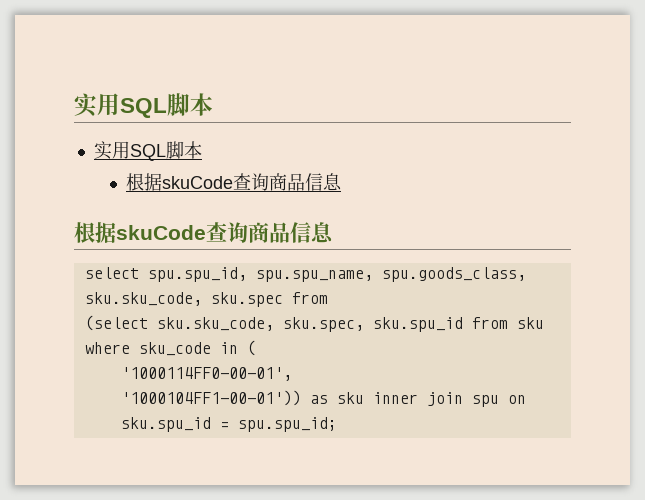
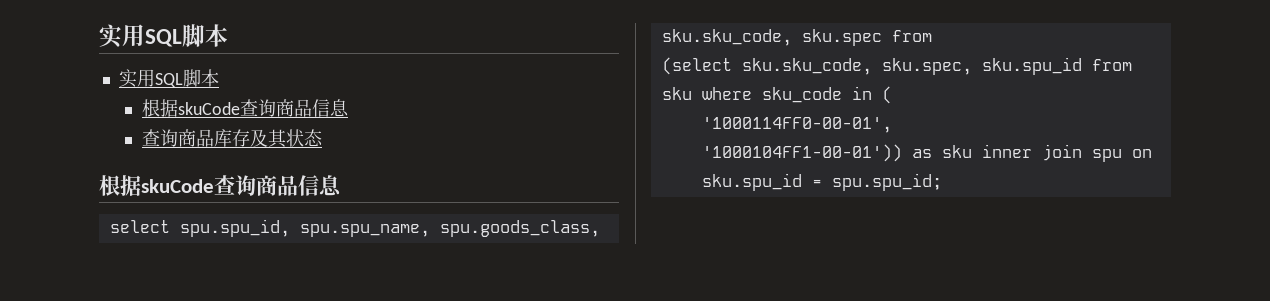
+ 查询商品库存及其状态

